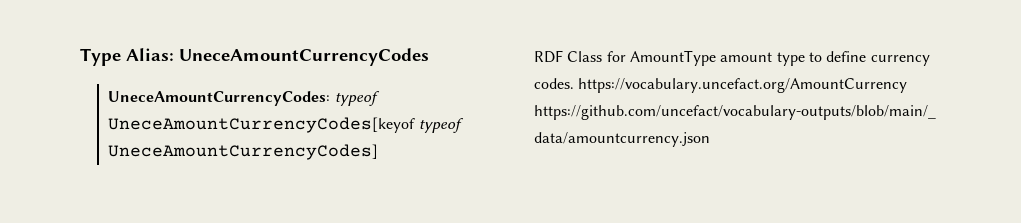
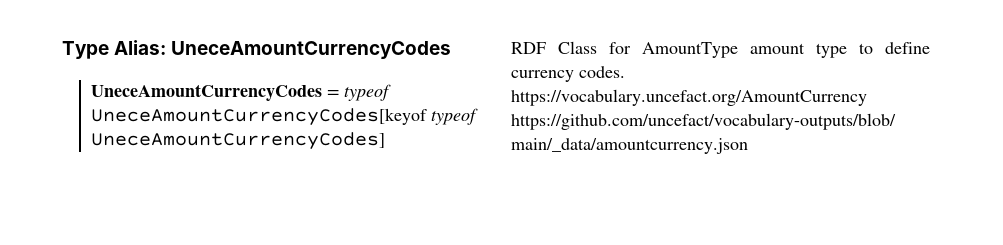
- UneceAmountCurrencyCodes: typeof UneceAmountCurrencyCodes[keyof typeof UneceAmountCurrencyCodes]
+ UneceAmountCurrencyCodes = typeof UneceAmountCurrencyCodes[keyof typeof UneceAmountCurrencyCodes]

